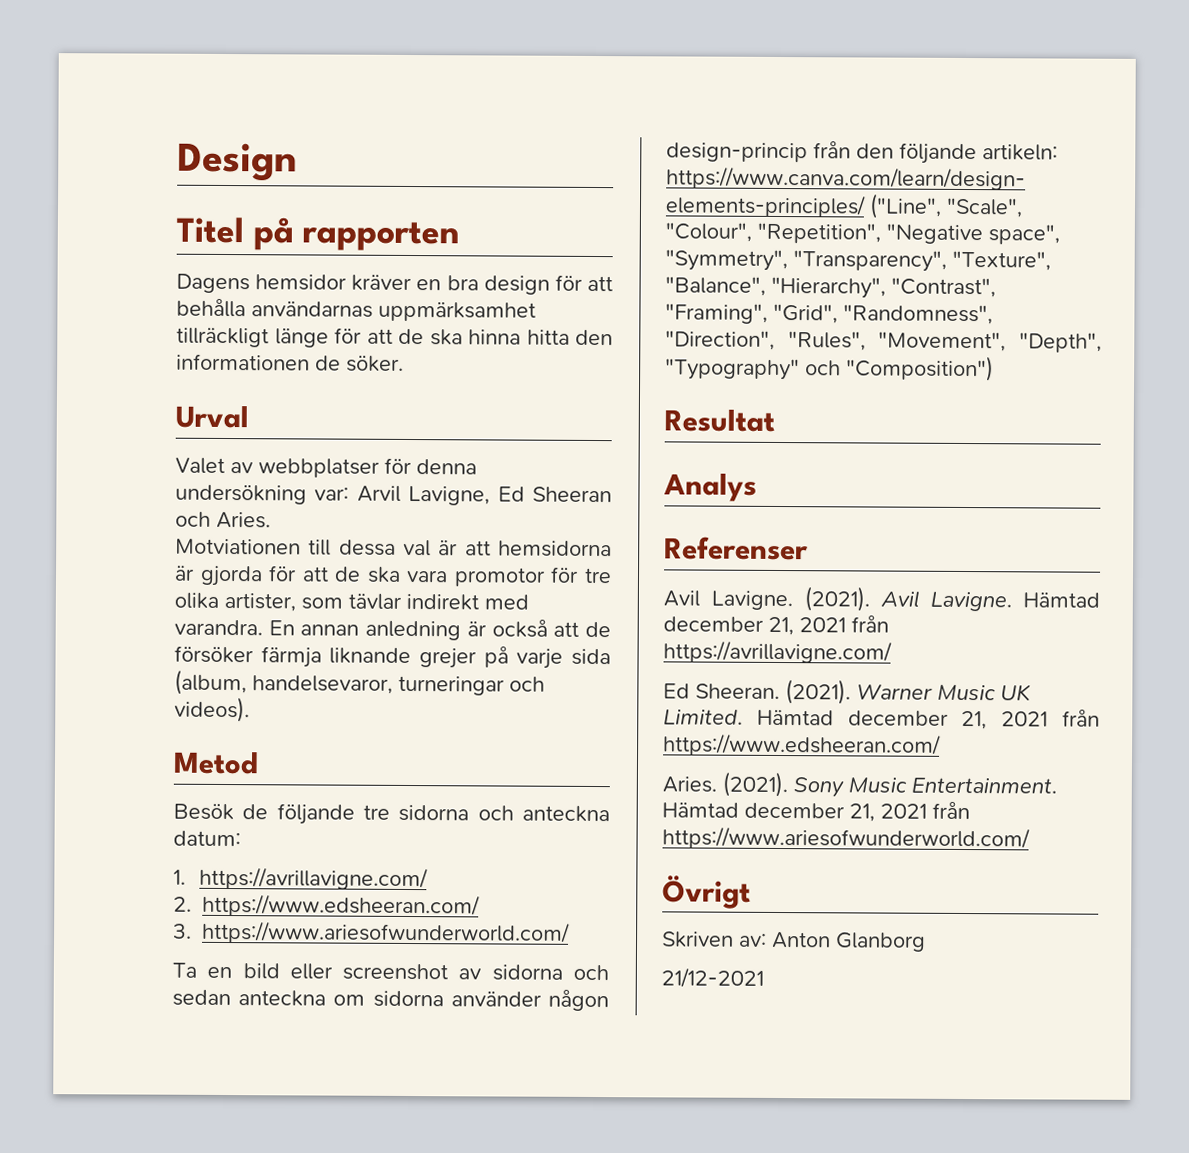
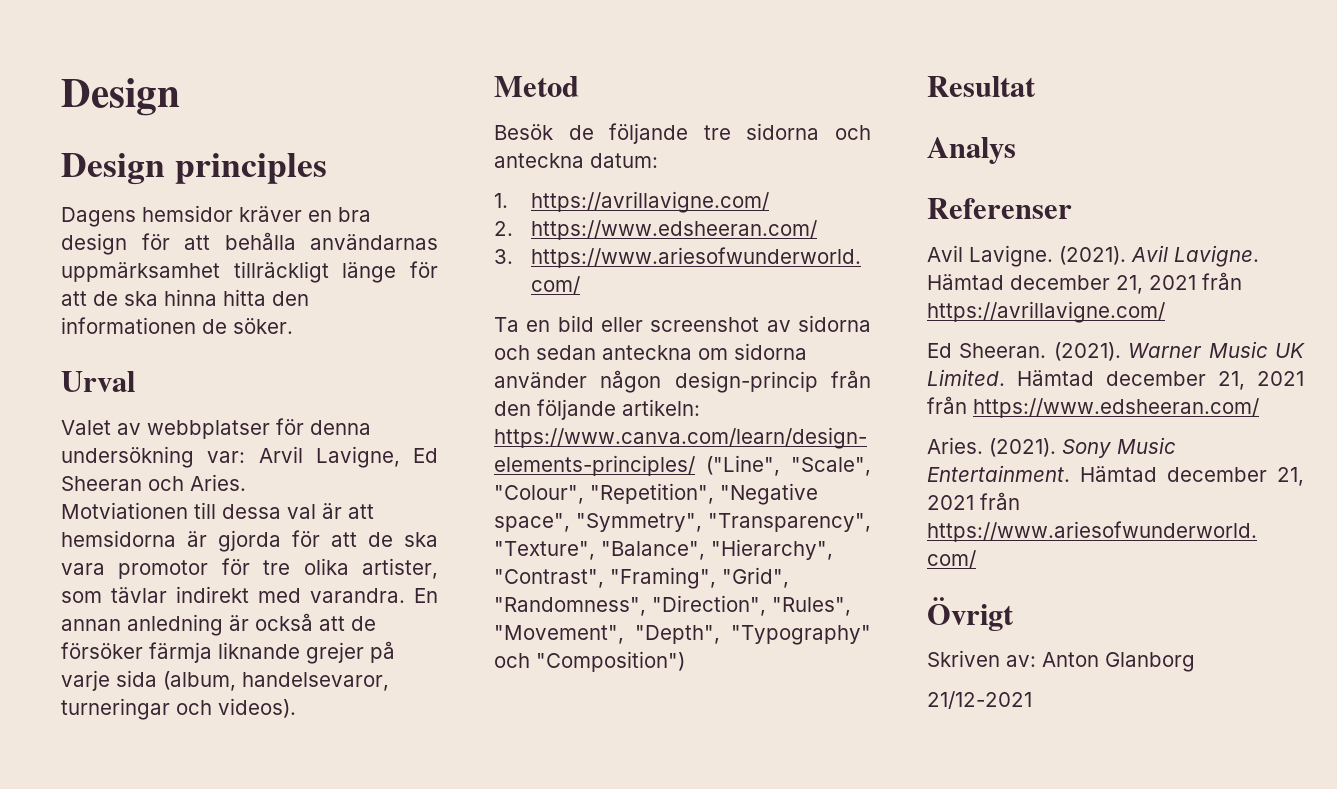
- Titel på rapporten
+ Design principles

